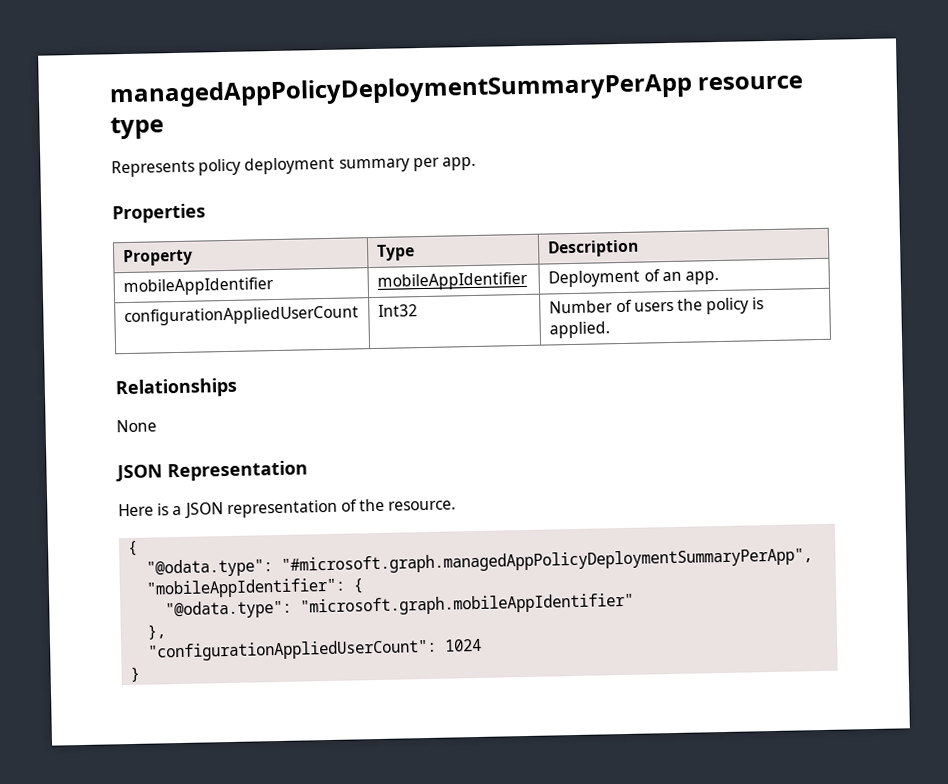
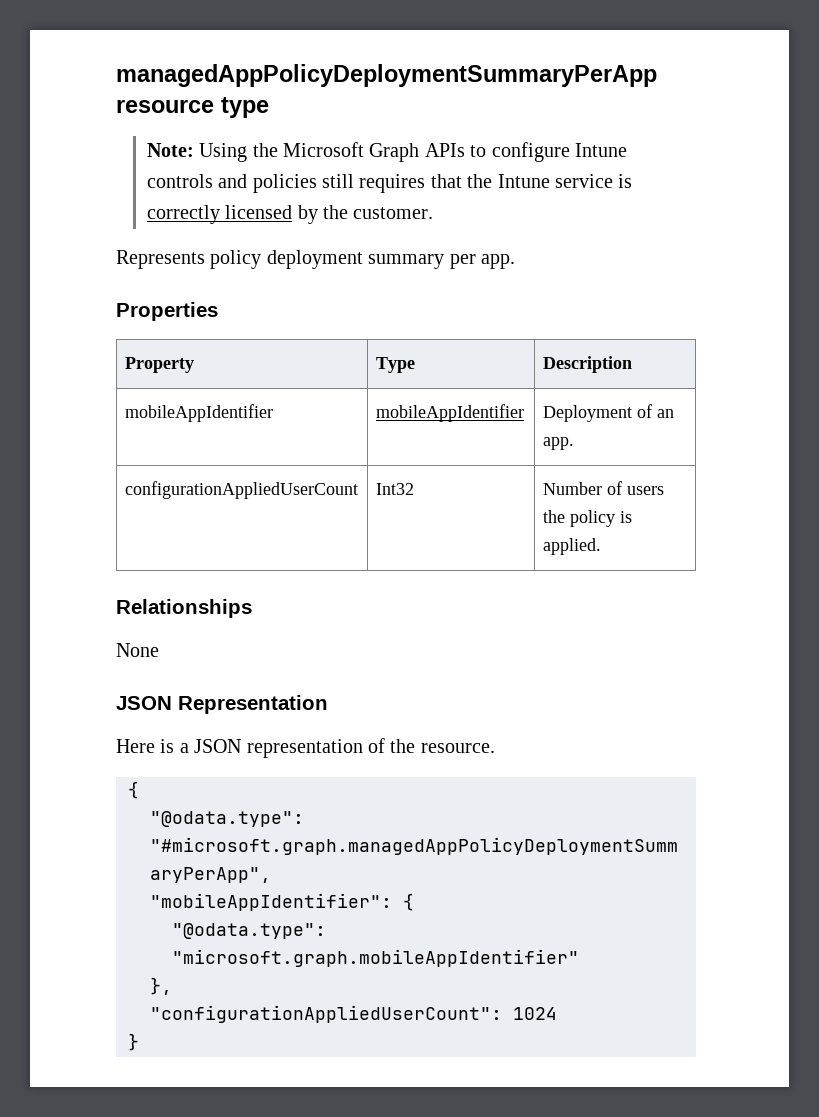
+ Note: Using the Microsoft Graph APIs to configure Intune controls and policies still requires that the Intune service is correctly licensed by the customer.

